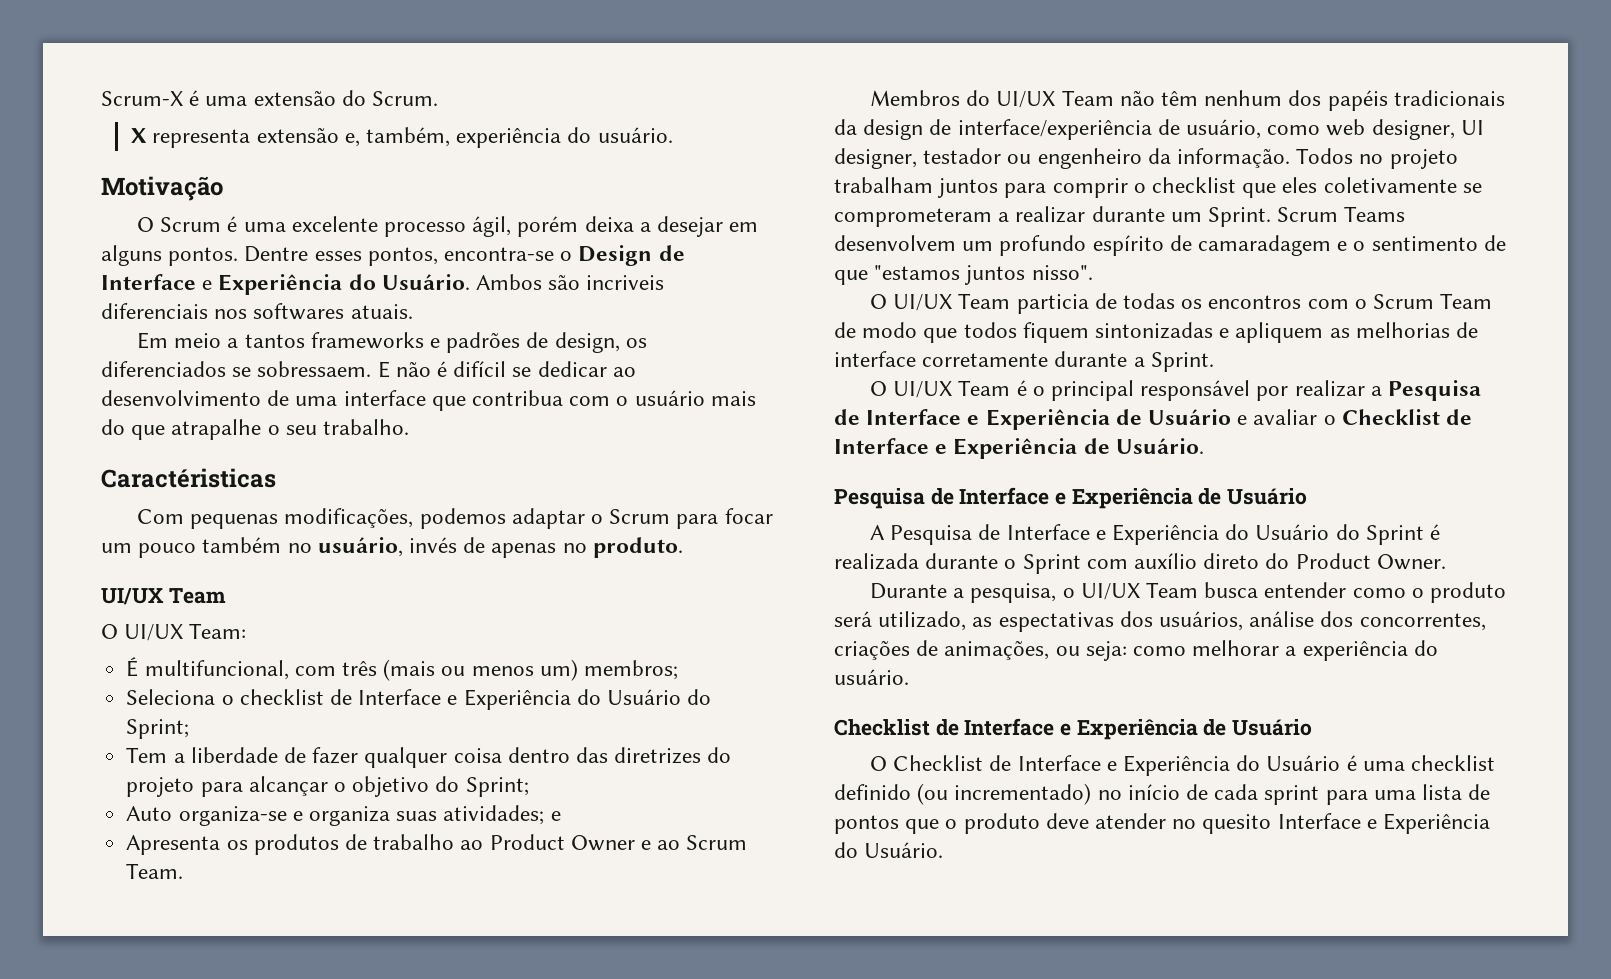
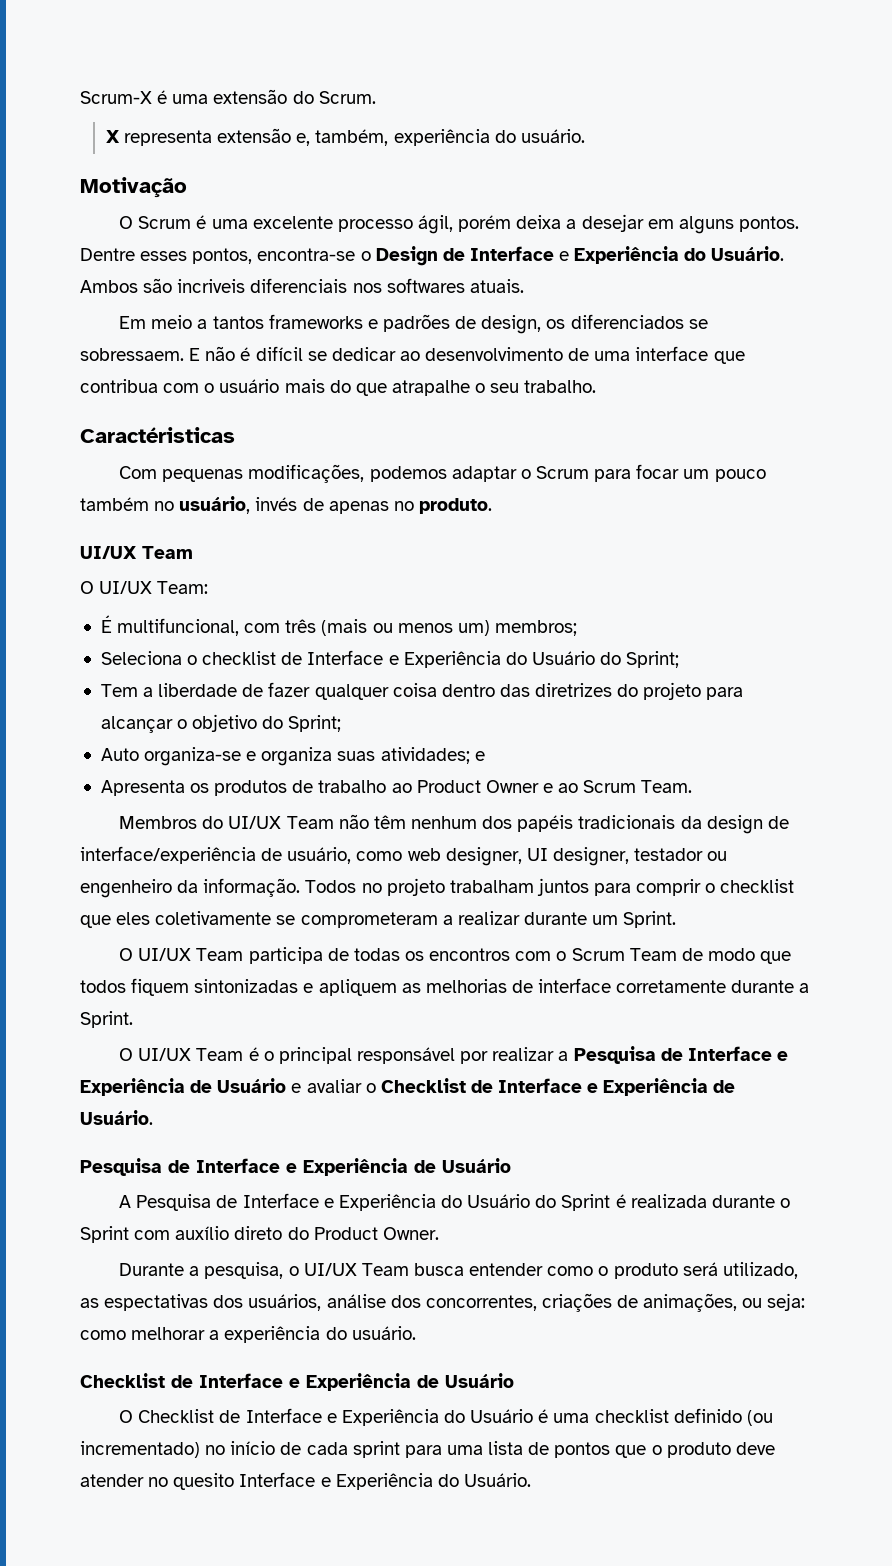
- Todos no projeto trabalham juntos para comprir o checklist que eles coletivamente se comprometeram a realizar durante um Sprint. Scrum Teams desenvolvem um profundo espírito de camaradagem e o sentimento de que "estamos juntos nisso".
- O UI/UX Team particia de todas os encontros com o Scrum Team de modo que todos fiquem sintonizadas e apliquem as melhorias de interface corretamente durante a Sprint.
+ Todos no projeto trabalham juntos para comprir o checklist que eles coletivamente se comprometeram a realizar durante um Sprint.
+ O UI/UX Team participa de todas os encontros com o Scrum Team de modo que todos fiquem sintonizadas e apliquem as melhorias de interface corretamente durante a Sprint.

